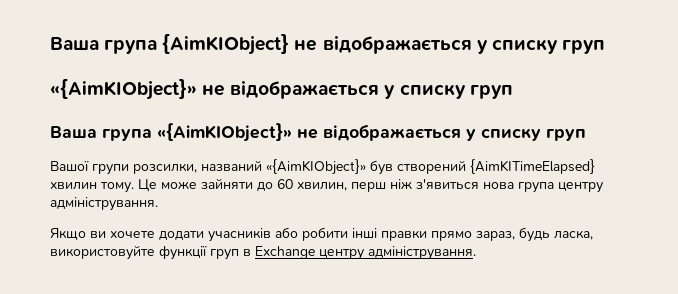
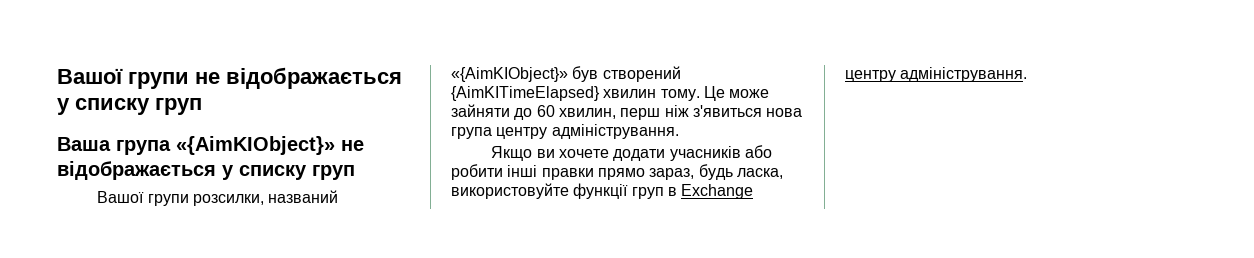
- Ваша група {AimKIObject} не відображається у списку груп
- «{AimKIObject}» не відображається у списку груп
+ Вашої групи не відображається у списку груп

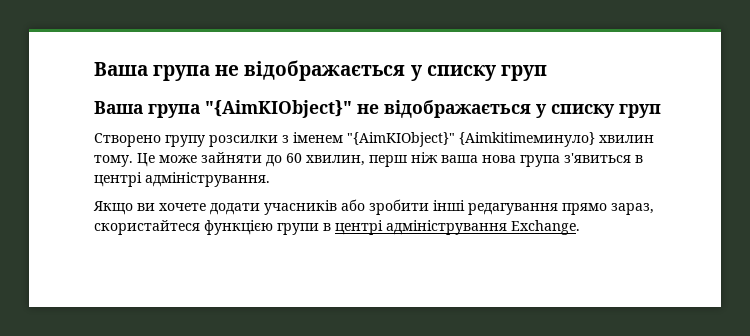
- Вашої групи не відображається у списку груп
+ Ваша група не відображається у списку груп
- Ваша група «{AimKIObject}» не відображається у списку груп
- Вашої групи розсилки, названий «{AimKIObject}» був створений {AimKITimeElapsed} хвилин тому.
+ Ваша група "{AimKIObject}" не відображається у списку груп
+ Створено групу розсилки з іменем "{AimKIObject}" {Aimkitimeминуло} хвилин тому.
- Це може зайняти до 60 хвилин, перш ніж з'явиться нова група центру адміністрування.
+ Це може зайняти до 60 хвилин, перш ніж ваша нова група з'явиться в центрі адміністрування.
- Якщо ви хочете додати учасників або робити інші правки прямо зараз, будь ласка, використовуйте функції груп в Exchange центру адміністрування.
+ Якщо ви хочете додати учасників або зробити інші редагування прямо зараз, скористайтеся функцією групи в центрі адміністрування Exchange.

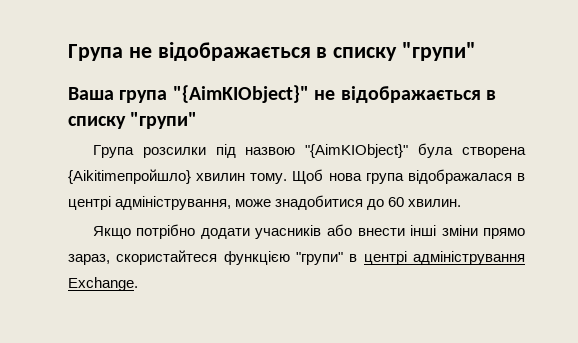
- Ваша група не відображається у списку груп
+ Група не відображається в списку "групи"
- Ваша група "{AimKIObject}" не відображається у списку груп
- Створено групу розсилки з іменем "{AimKIObject}" {Aimkitimeминуло} хвилин тому. Це може зайняти до 60 хвилин, перш ніж ваша нова група з'явиться в центрі адміністрування.
+ Ваша група "{AimKIObject}" не відображається в списку "групи"
+ Група розсилки під назвою "{AimKIObject}" була створена {Aikitimeпройшло} хвилин тому. Щоб нова група відображалася в центрі адміністрування, може знадобитися до 60 хвилин.
- Якщо ви хочете додати учасників або зробити інші редагування прямо зараз, скористайтеся функцією групи в центрі адміністрування Exchange.
+ Якщо потрібно додати учасників або внести інші зміни прямо зараз, скористайтеся функцією "групи" в центрі адміністрування Exchange.

